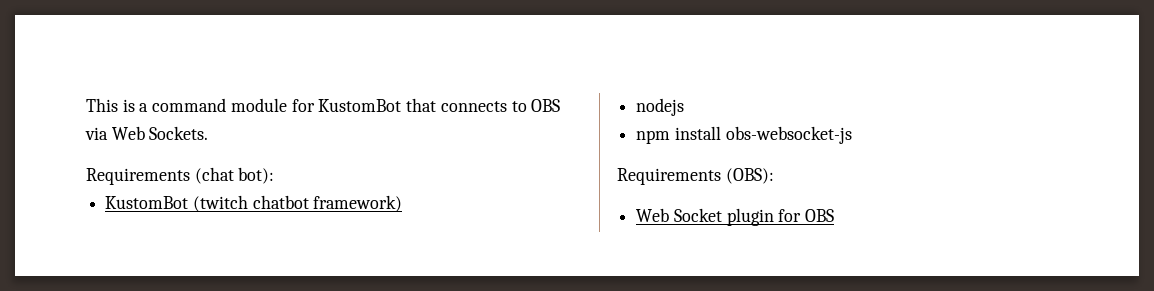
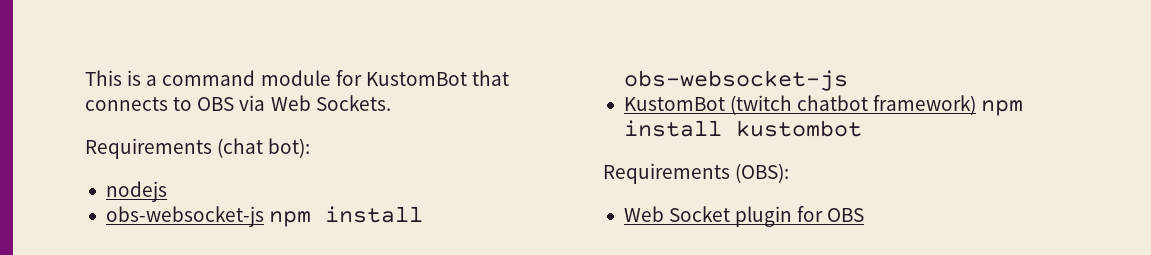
+ nodejs
+ obs-websocket-js npm install obs-websocket-js
- KustomBot (twitch chatbot framework)
- nodejs
- npm install obs-websocket-js
+ KustomBot (twitch chatbot framework) npm install kustombot

